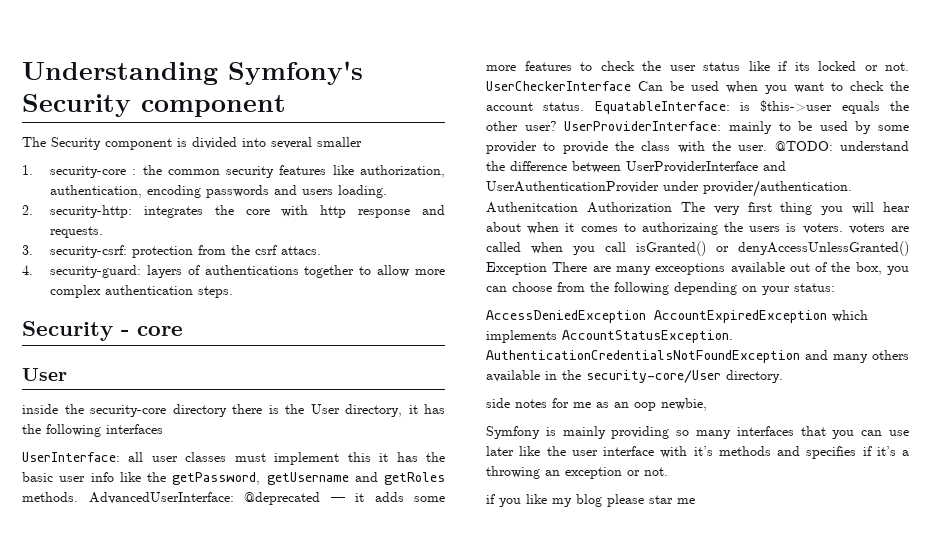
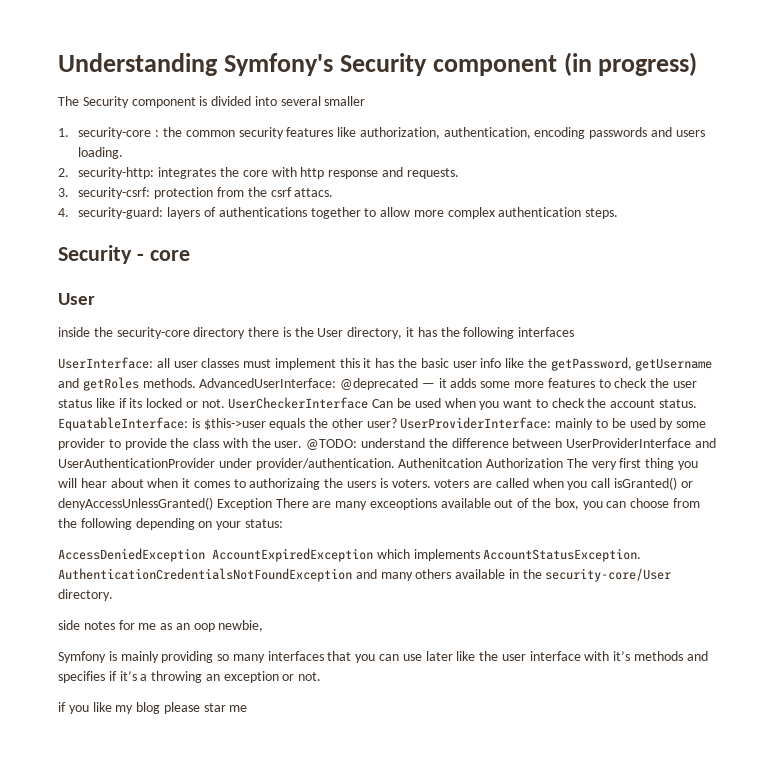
- Understanding Symfony's Security component
+ Understanding Symfony's Security component (in progress)

